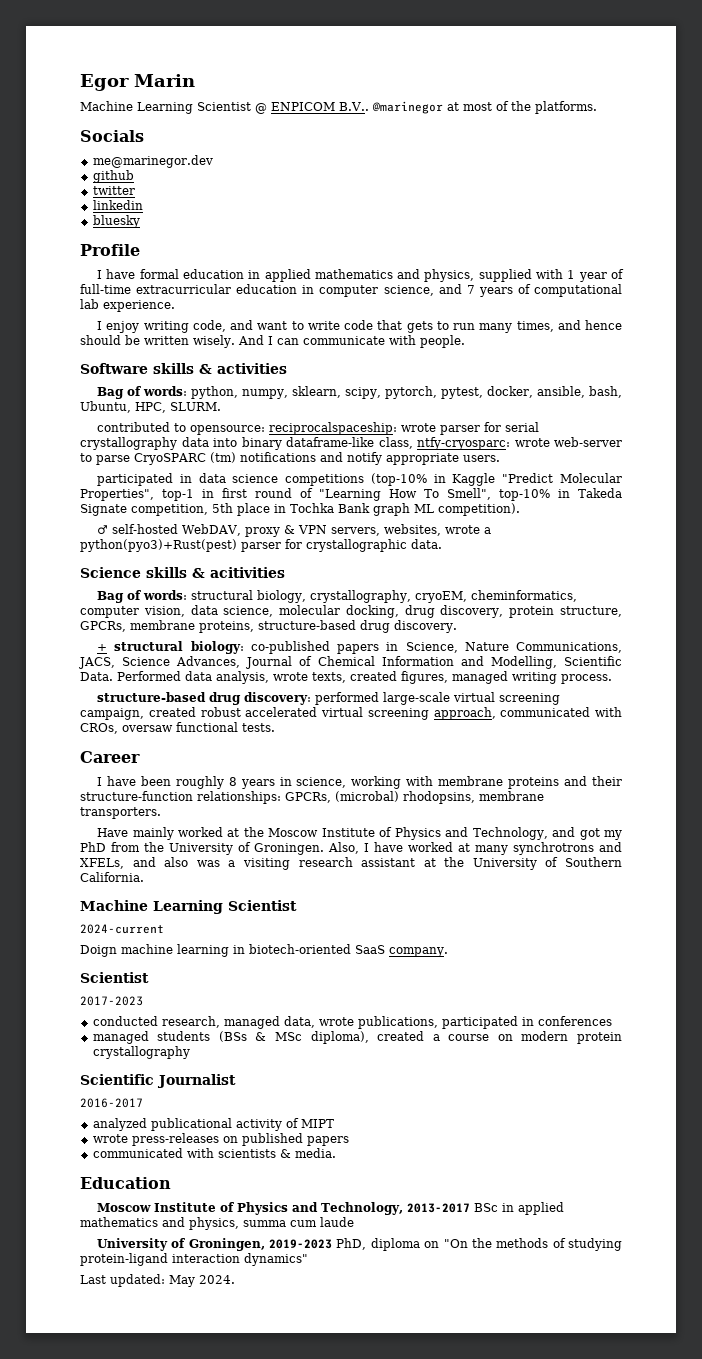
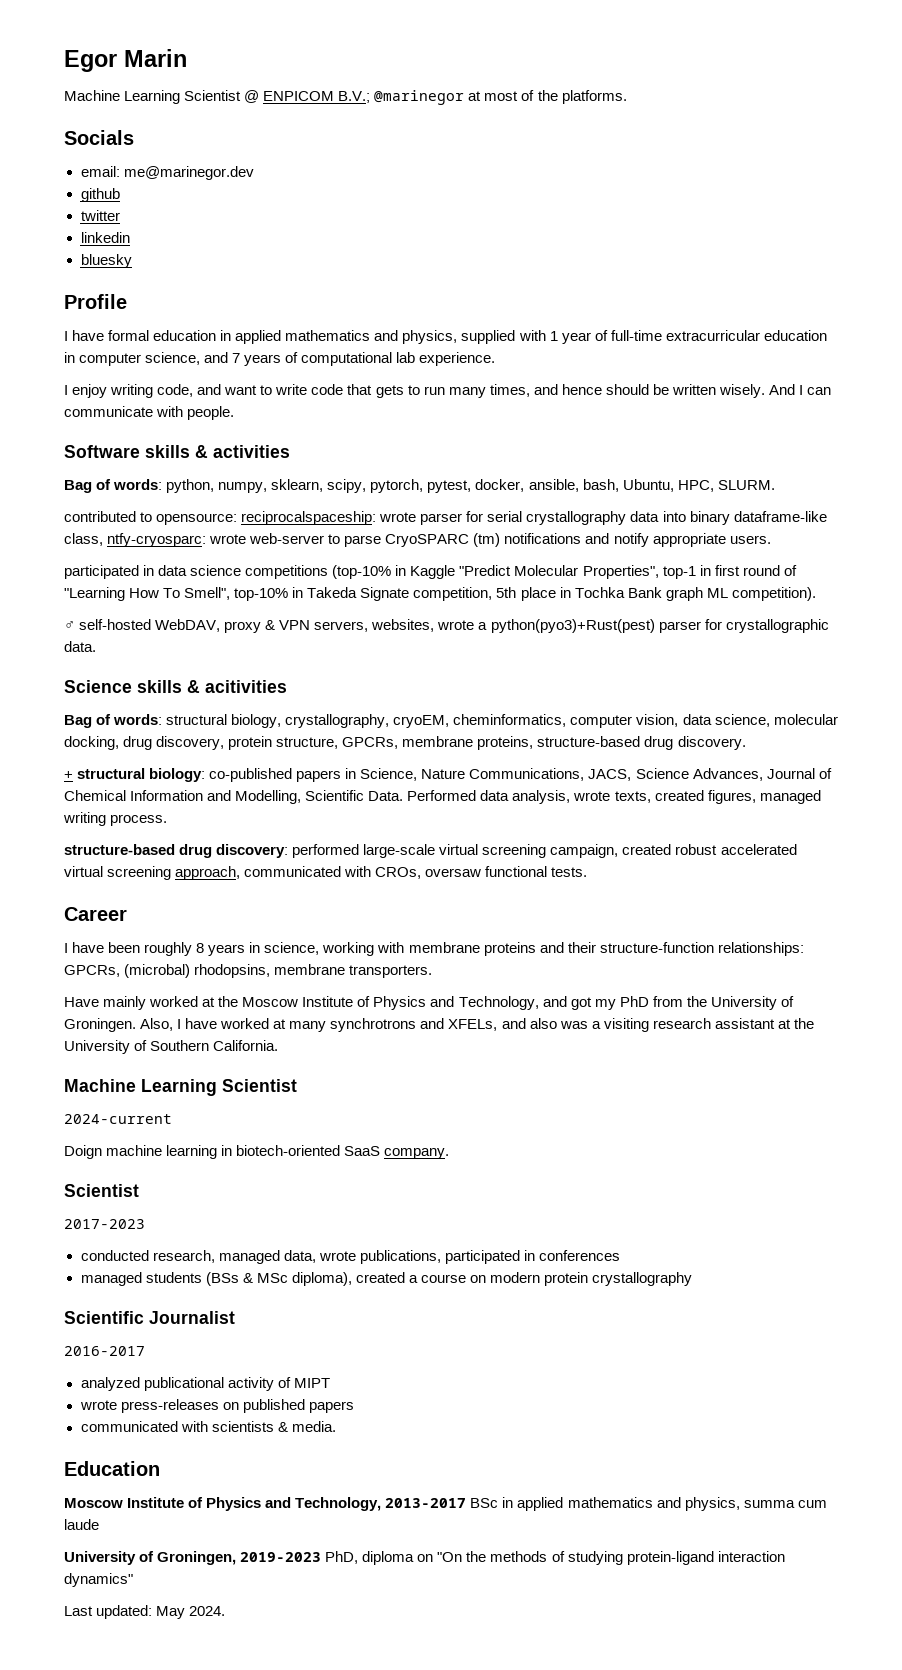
- Machine Learning Scientist @ ENPICOM B.V.. @marinegor at most of the platforms.
+ Machine Learning Scientist @ ENPICOM B.V.; @marinegor at most of the platforms.
- me@marinegor.dev
+ email: me@marinegor.dev

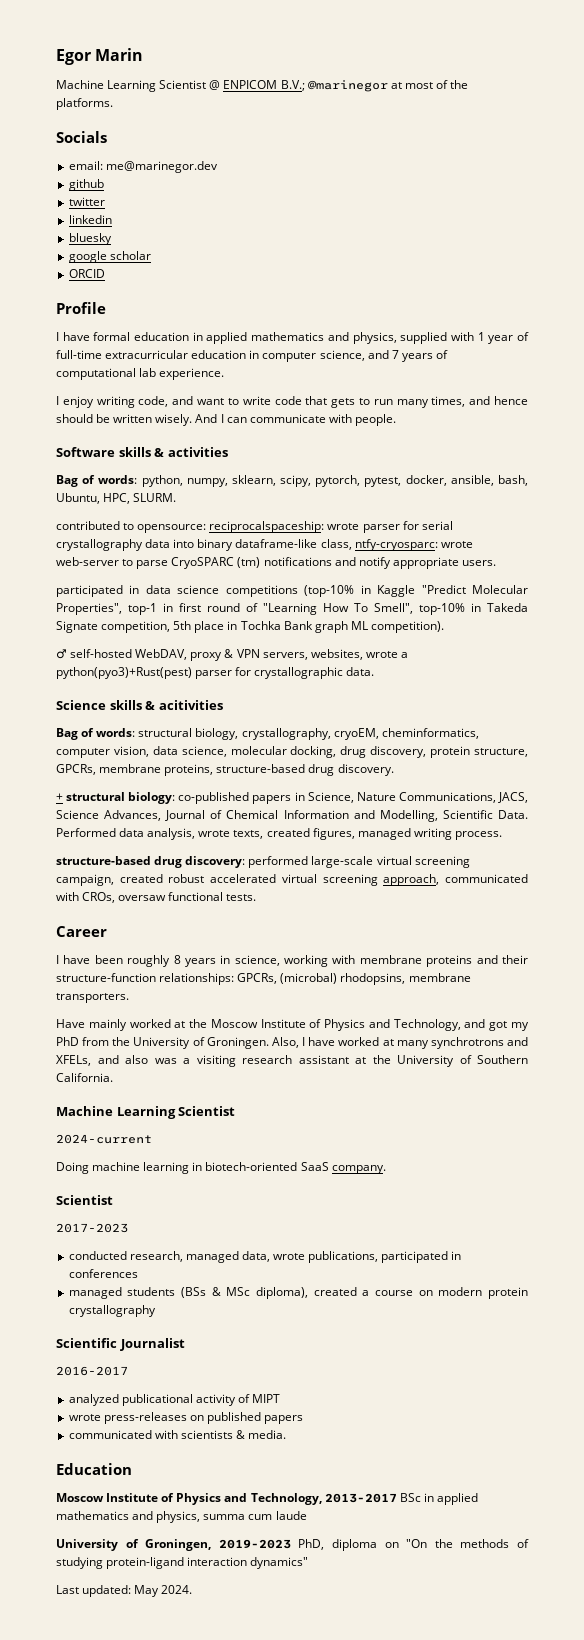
+ google scholar
+ ORCID
- Doign machine learning in biotech-oriented SaaS company.
+ Doing machine learning in biotech-oriented SaaS company.

